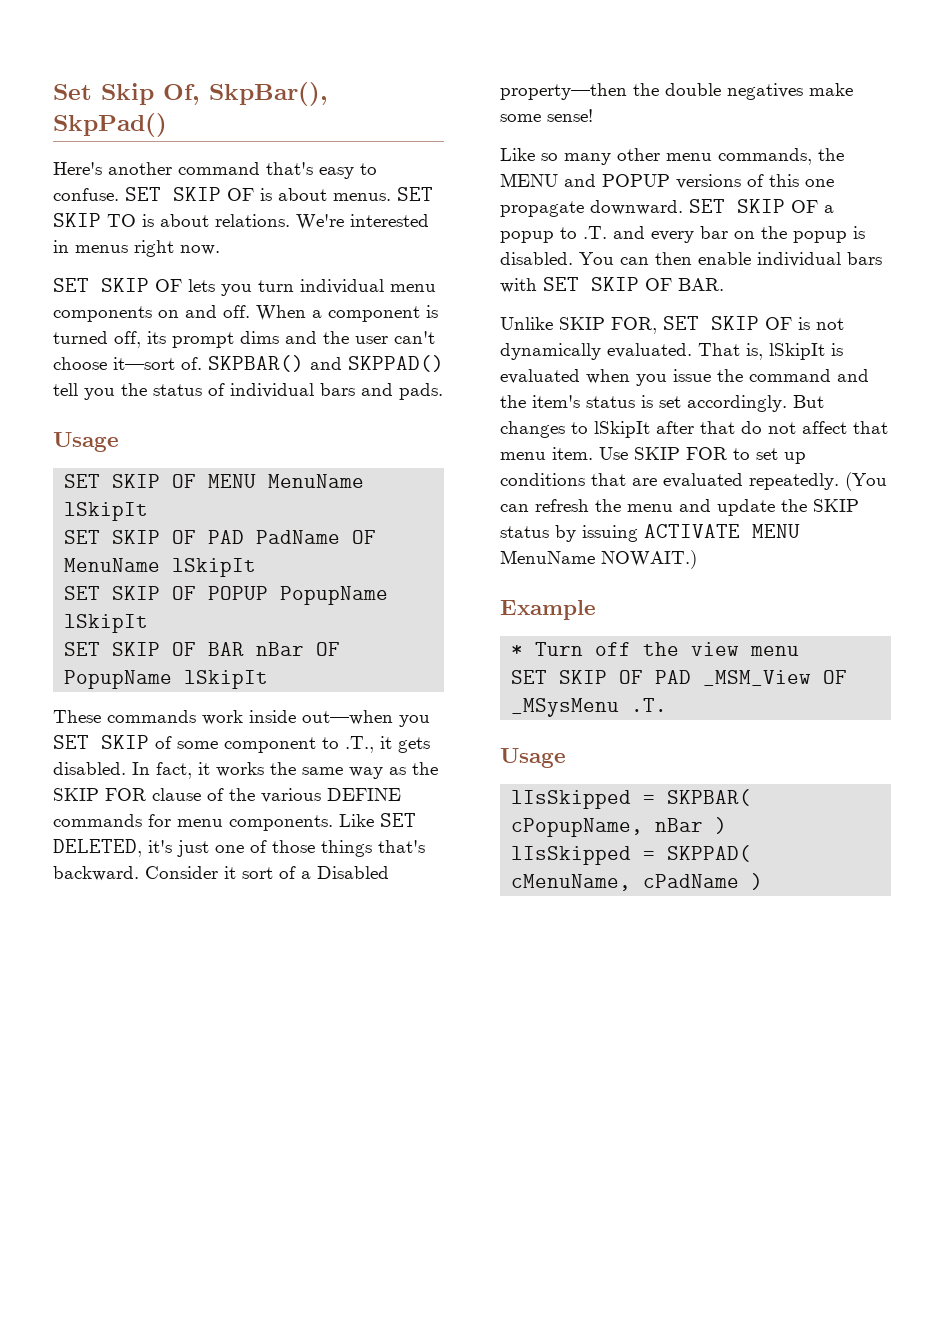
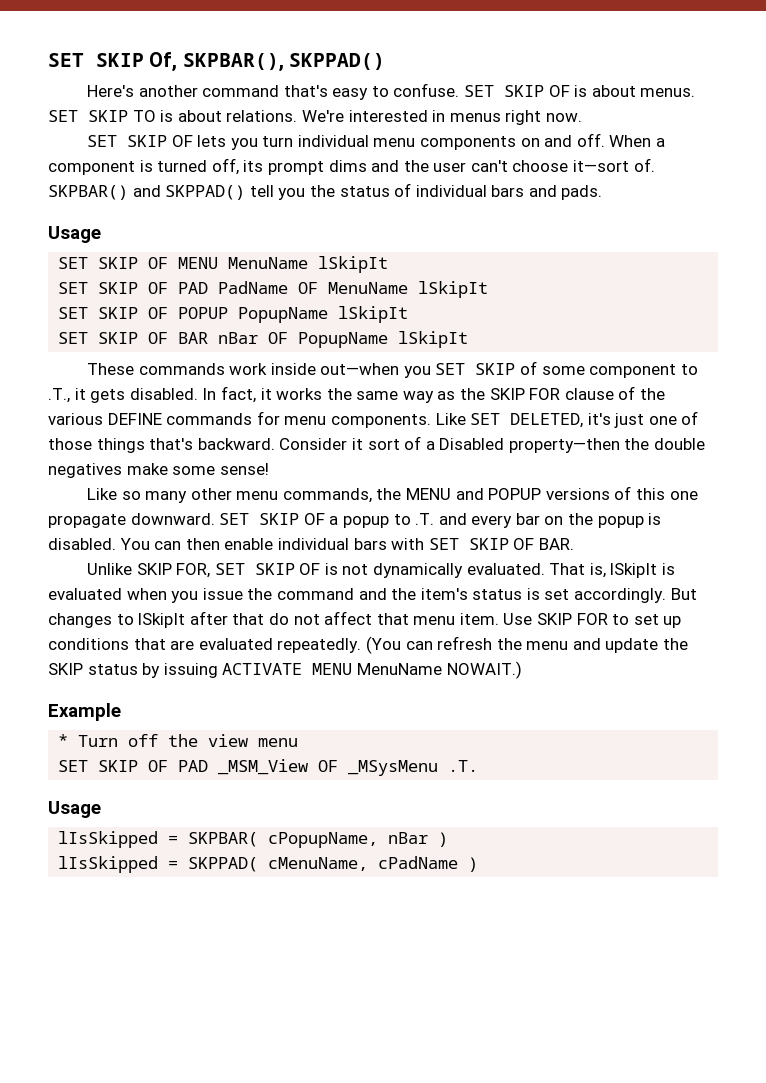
- Set Skip Of, SkpBar(), SkpPad()
+ SET SKIP Of, SKPBAR(), SKPPAD()

